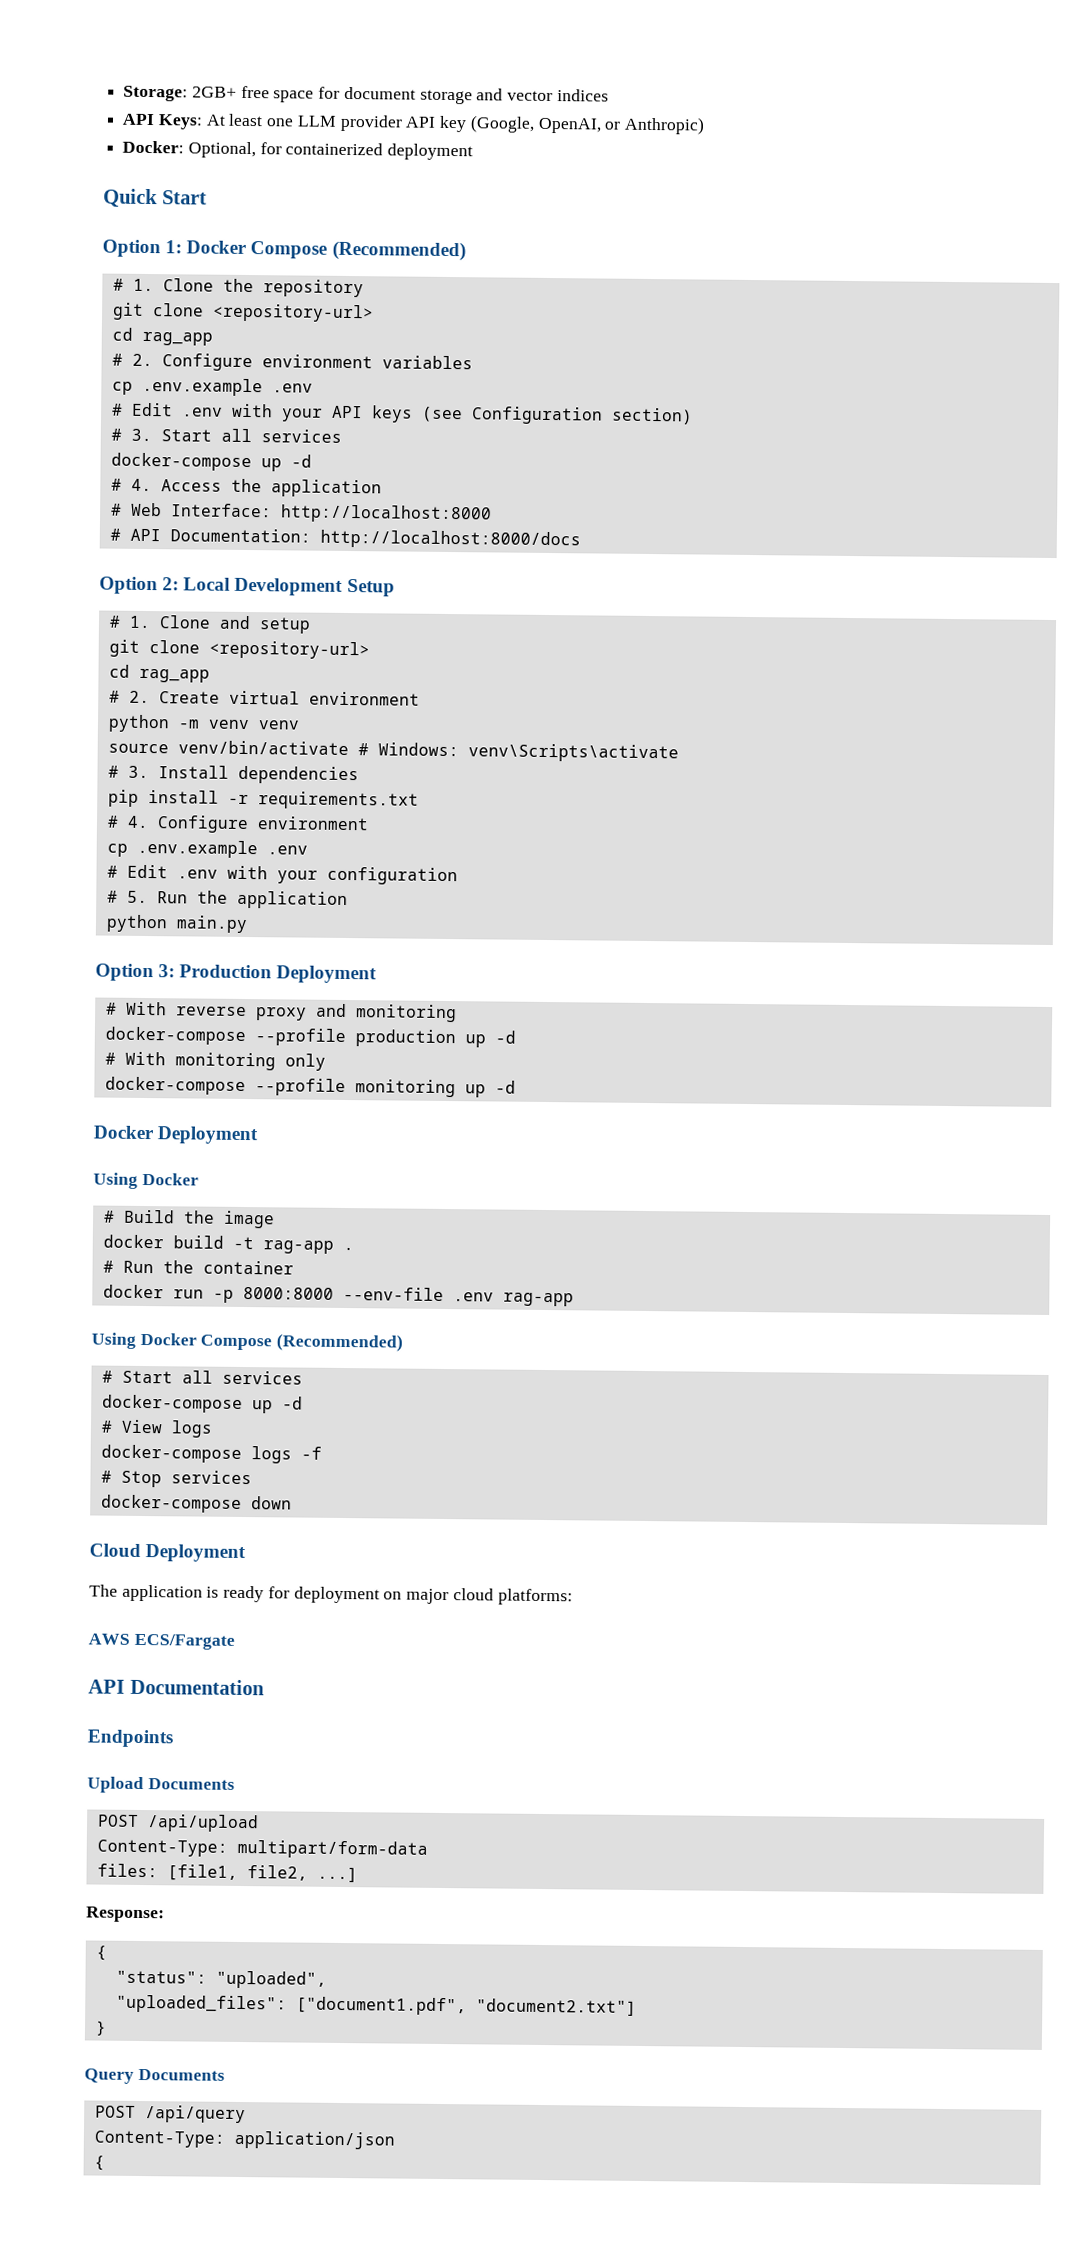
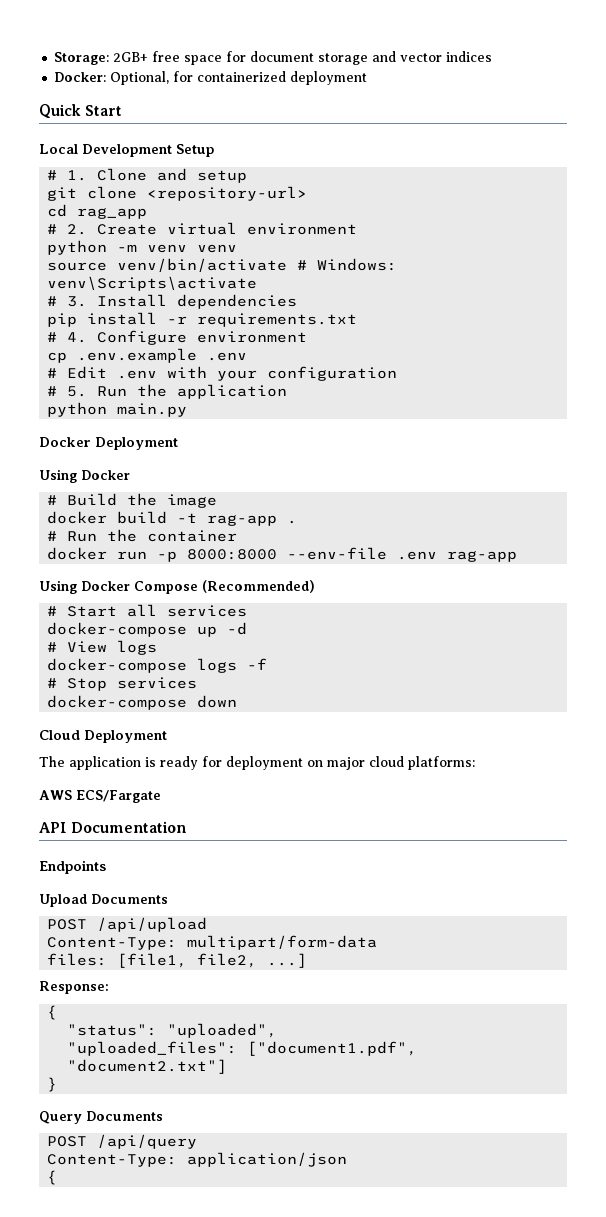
- API Keys: At least one LLM provider API key (Google, OpenAI, or Anthropic)
- Option 1: Docker Compose (Recommended)
- # 1. Clone the repository
- git clone <repository-url>
- cd rag_app
- # 2. Configure environment variables
- cp .env.example .env
- # Edit .env with your API keys (see Configuration section)
- # 3. Start all services
- docker-compose up -d
- # 4. Access the application
- # Web Interface: http://localhost:8000
- # API Documentation: http://localhost:8000/docs
- Option 2: Local Development Setup
+ Local Development Setup
- Option 3: Production Deployment
- # With reverse proxy and monitoring
- docker-compose --profile production up -d
- # With monitoring only
- docker-compose --profile monitoring up -d

